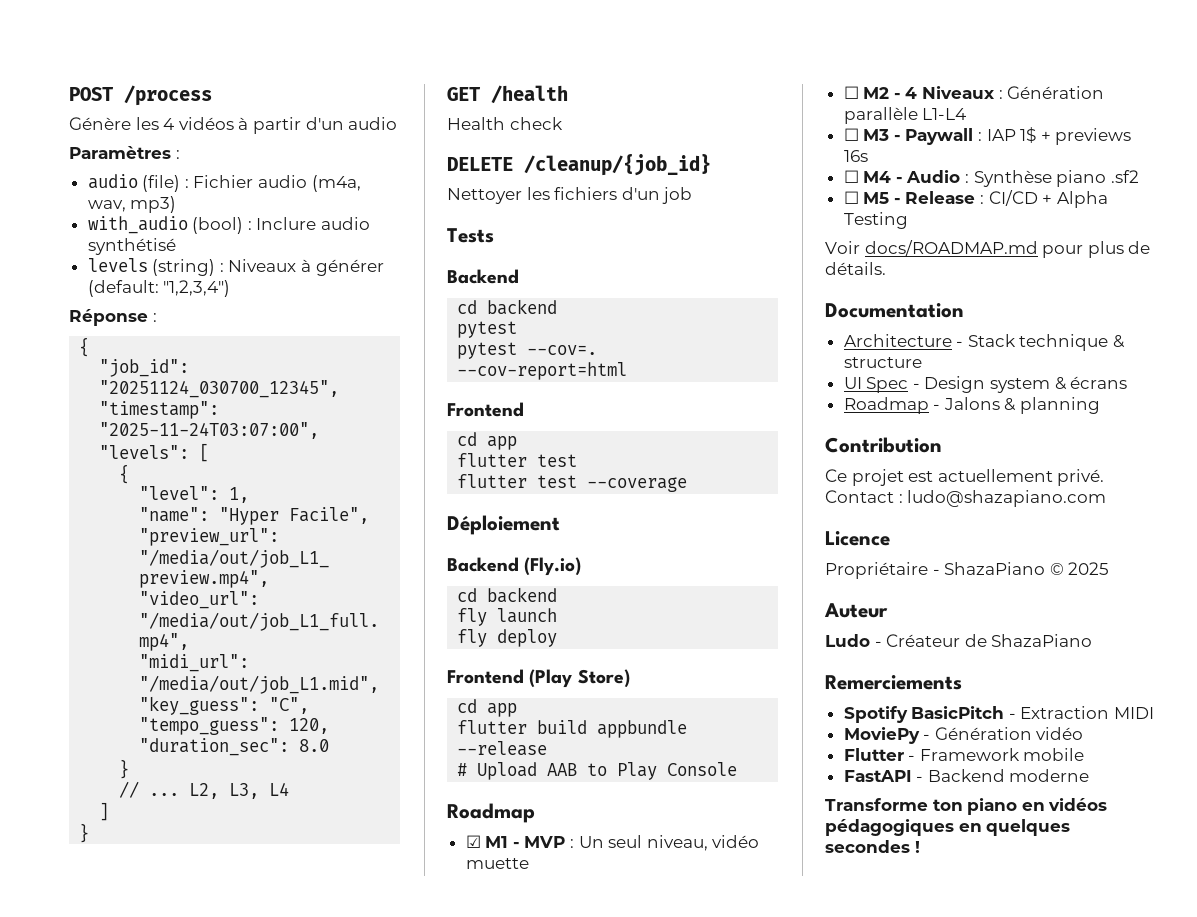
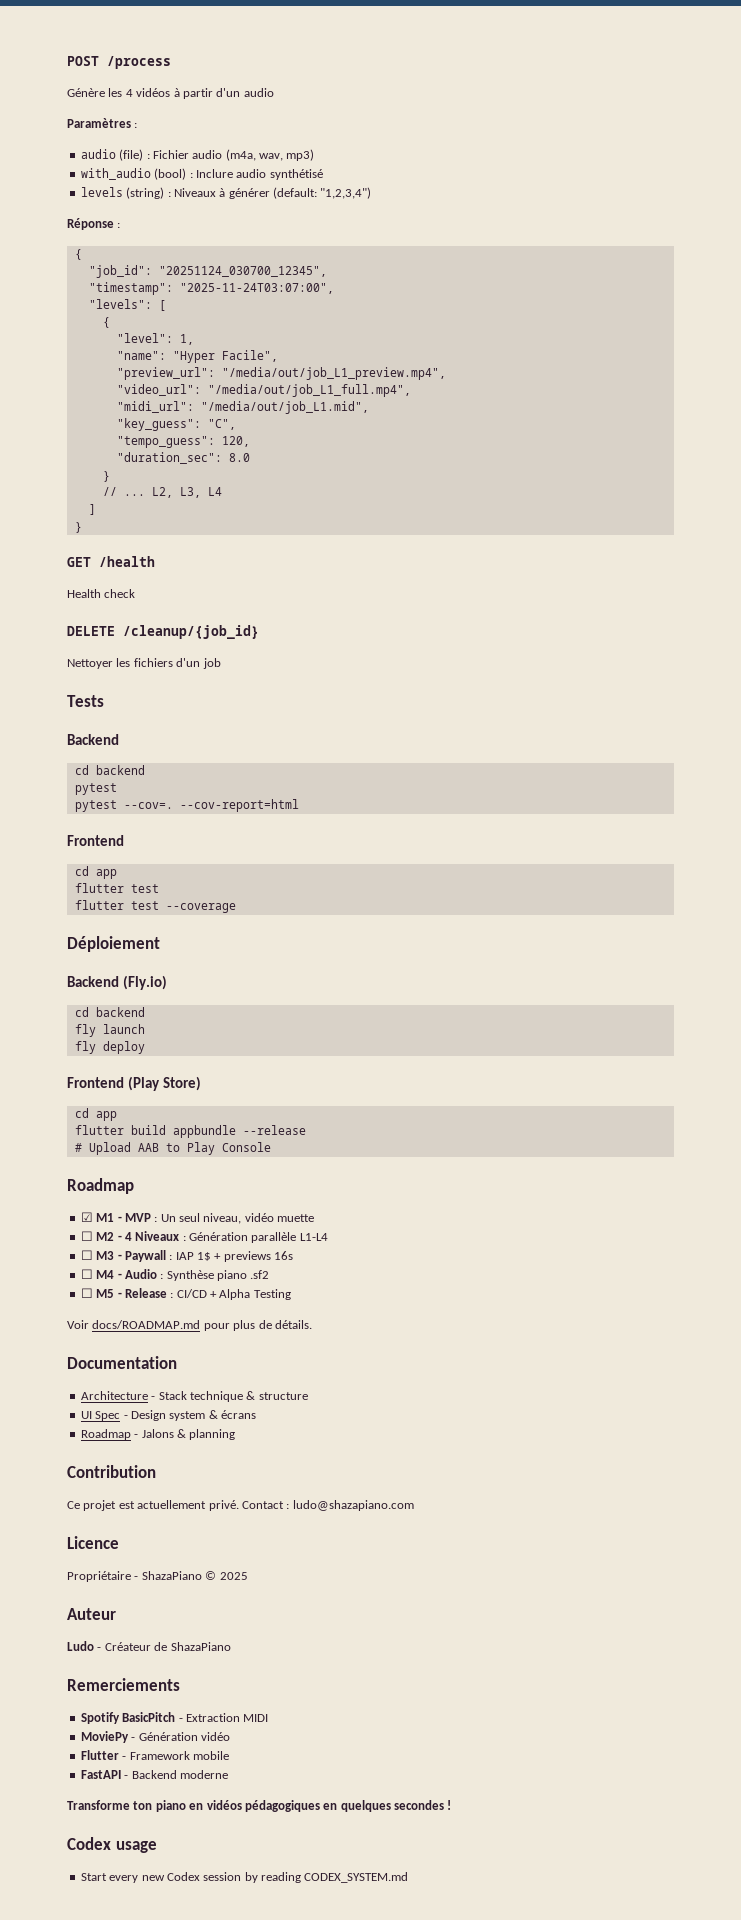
+ Codex usage
+ Start every new Codex session by reading CODEX_SYSTEM.md

